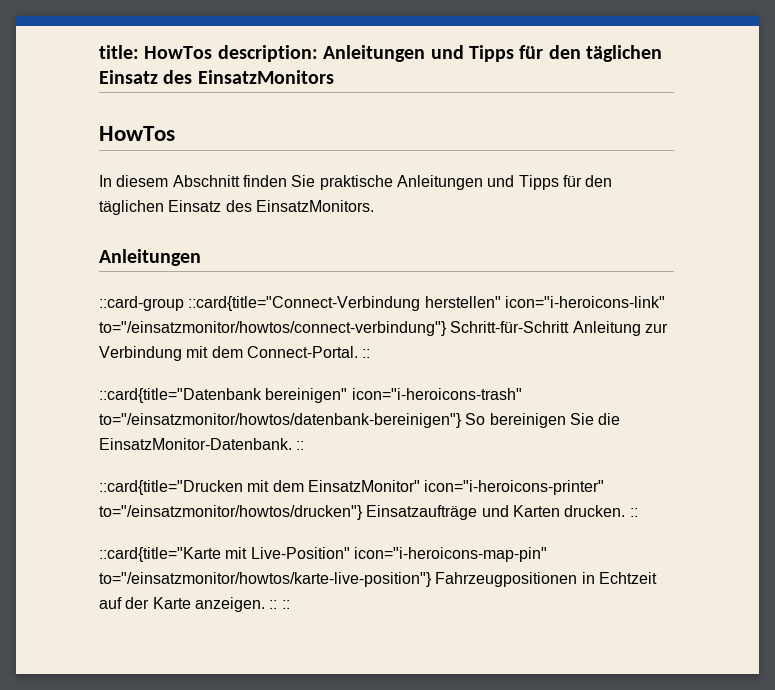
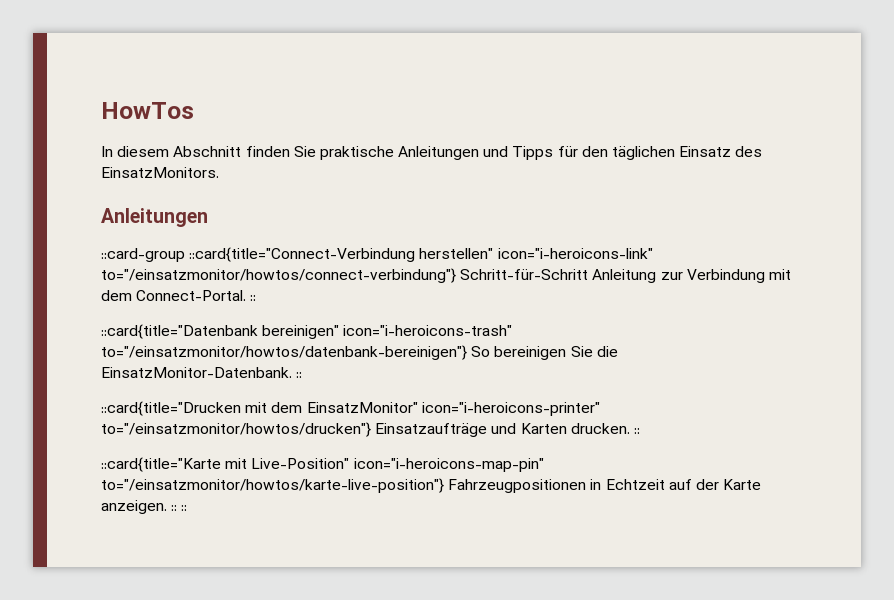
- title: HowTos description: Anleitungen und Tipps für den täglichen Einsatz des EinsatzMonitors

